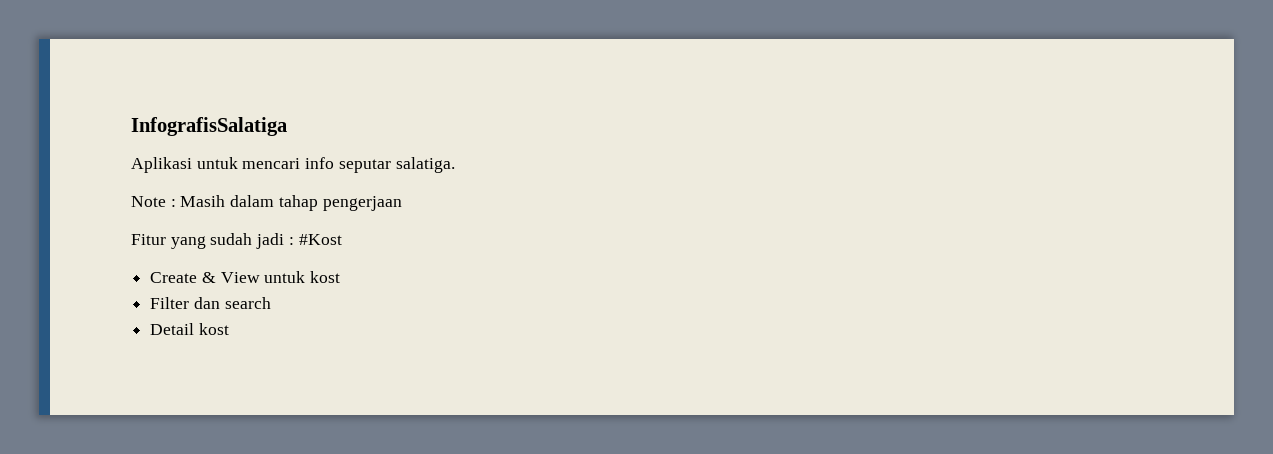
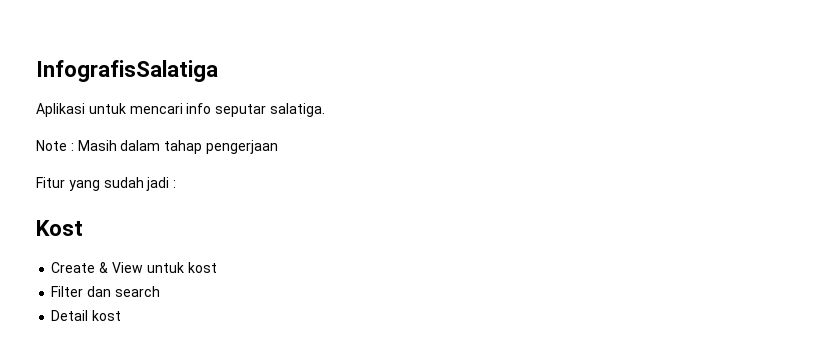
- Fitur yang sudah jadi : #Kost
+ Fitur yang sudah jadi :
+ Kost

